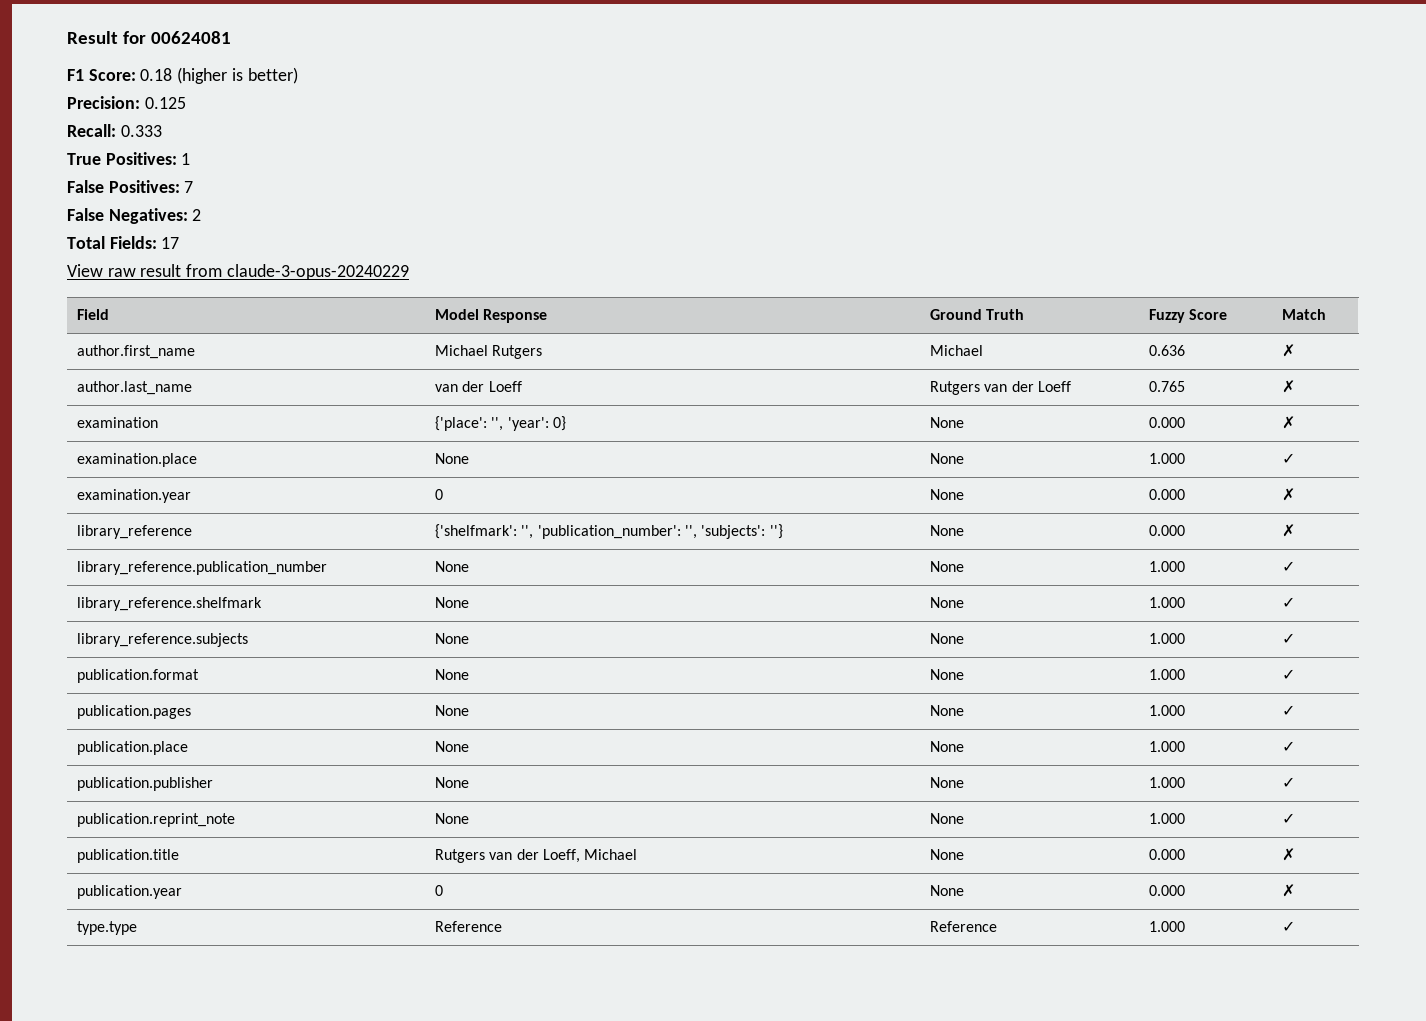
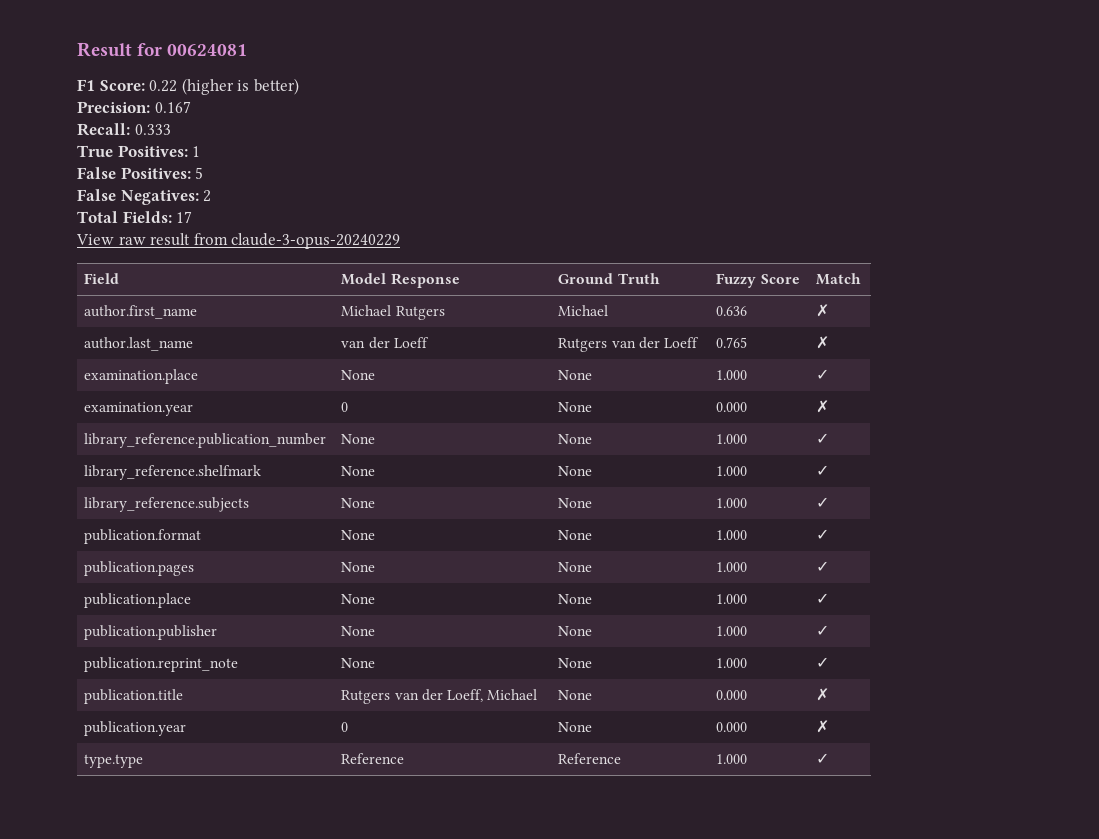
- F1 Score: 0.18 (higher is better)
+ F1 Score: 0.22 (higher is better)
- Precision: 0.125
+ Precision: 0.167
- False Positives: 7
+ False Positives: 5
- examination | {'place': '', 'year': 0} | None | 0.000 | ✗
- library_reference | {'shelfmark': '', 'publication_number': '', 'subjects': ''} | None | 0.000 | ✗

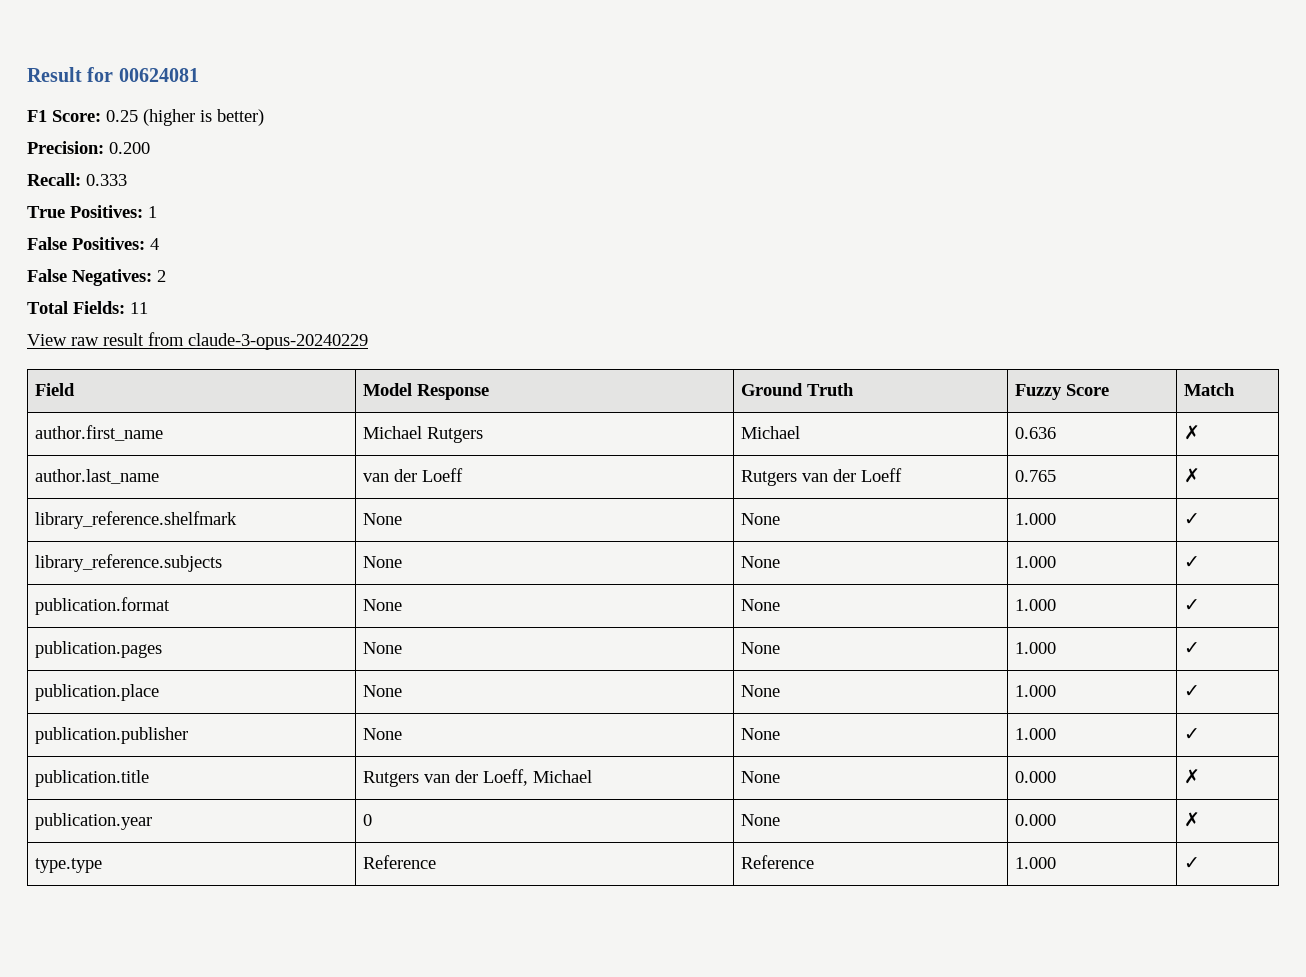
- F1 Score: 0.22 (higher is better)
+ F1 Score: 0.25 (higher is better)
- Precision: 0.167
+ Precision: 0.200
- False Positives: 5
+ False Positives: 4
- Total Fields: 17
+ Total Fields: 11
- examination.place | None | None | 1.000 | ✓
- examination.year | 0 | None | 0.000 | ✗
- library_reference.publication_number | None | None | 1.000 | ✓
- publication.reprint_note | None | None | 1.000 | ✓

